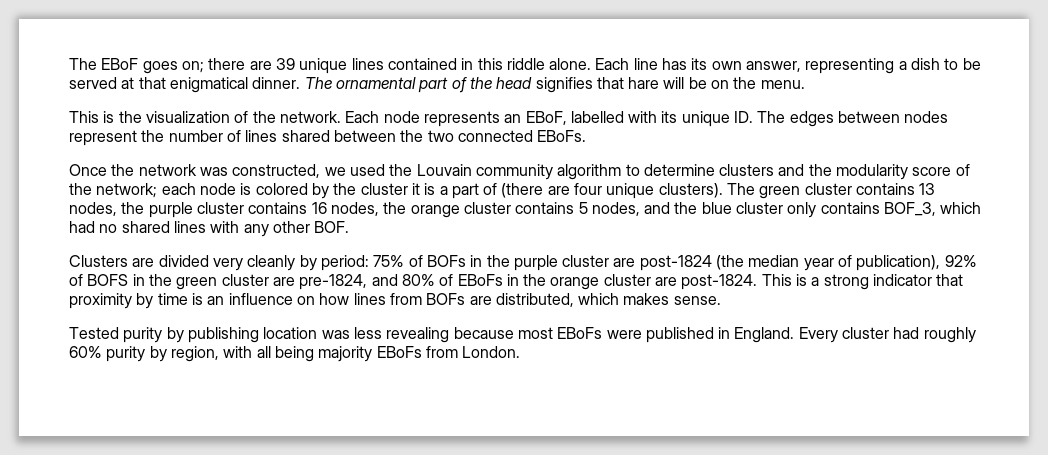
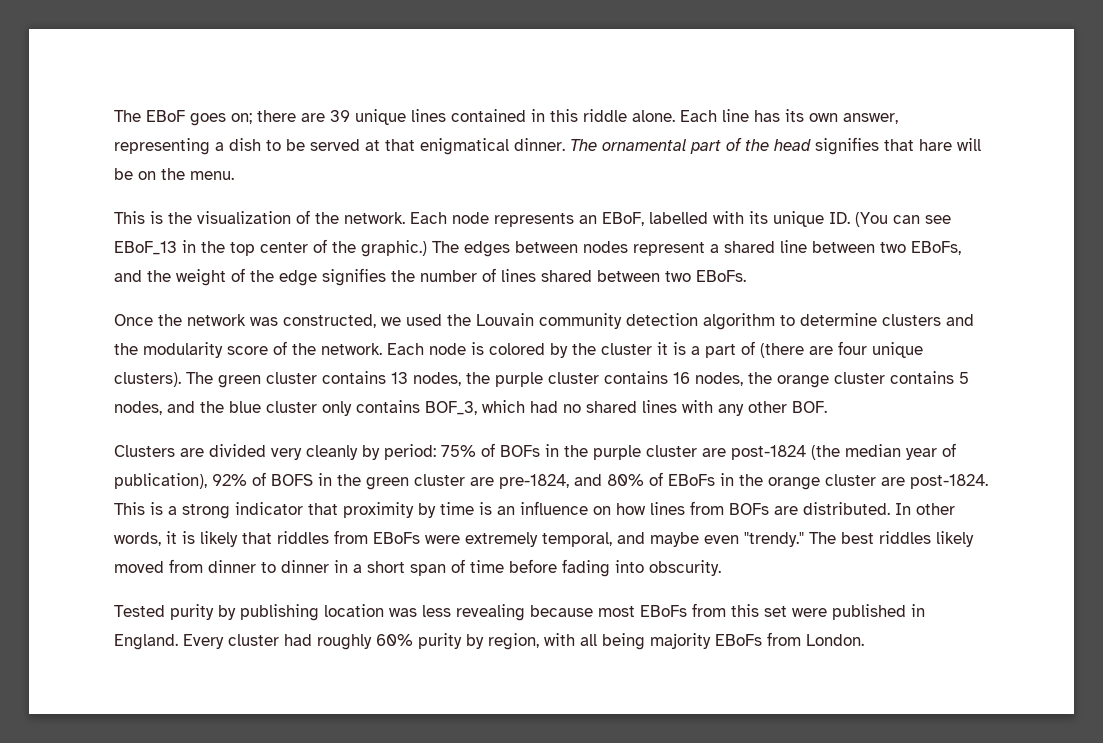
- Each node represents an EBoF, labelled with its unique ID. The edges between nodes represent the number of lines shared between the two connected EBoFs.
+ Each node represents an EBoF, labelled with its unique ID. (You can see EBoF_13 in the top center of the graphic.) The edges between nodes represent a shared line between two EBoFs, and the weight of the edge signifies the number of lines shared between two EBoFs.
- Once the network was constructed, we used the Louvain community algorithm to determine clusters and the modularity score of the network; each node is colored by the cluster it is a part of (there are four unique clusters).
+ Once the network was constructed, we used the Louvain community detection algorithm to determine clusters and the modularity score of the network. Each node is colored by the cluster it is a part of (there are four unique clusters).
- This is a strong indicator that proximity by time is an influence on how lines from BOFs are distributed, which makes sense.
+ This is a strong indicator that proximity by time is an influence on how lines from BOFs are distributed. In other words, it is likely that riddles from EBoFs were extremely temporal, and maybe even "trendy." The best riddles likely moved from dinner to dinner in a short span of time before fading into obscurity.
- Tested purity by publishing location was less revealing because most EBoFs were published in England.
+ Tested purity by publishing location was less revealing because most EBoFs from this set were published in England.

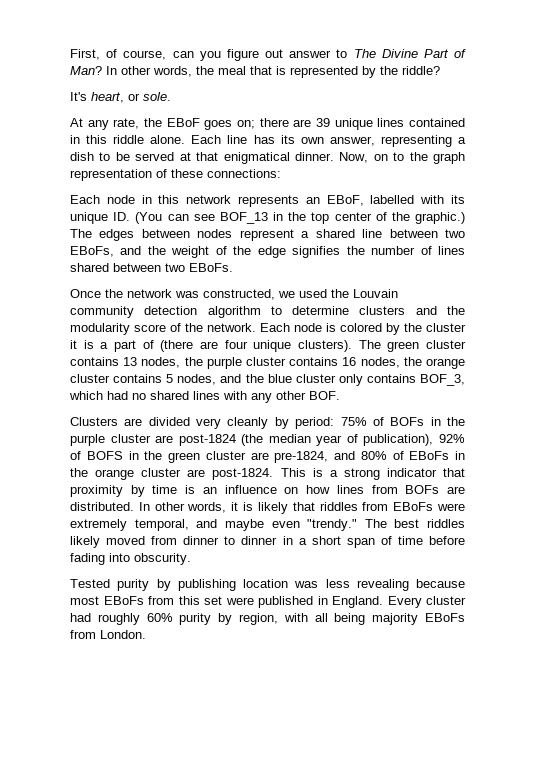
- The EBoF goes on; there are 39 unique lines contained in this riddle alone.
+ First, of course, can you figure out answer to The Divine Part of Man? In other words, the meal that is represented by the riddle?
+ It's heart, or sole.
+ At any rate, the EBoF goes on; there are 39 unique lines contained in this riddle alone.
- The ornamental part of the head signifies that hare will be on the menu.
- This is the visualization of the network. Each node represents an EBoF, labelled with its unique ID. (You can see EBoF_13 in the top center of the graphic.)
+ Now, on to the graph representation of these connections:
+ Each node in this network represents an EBoF, labelled with its unique ID. (You can see BOF_13 in the top center of the graphic.)

